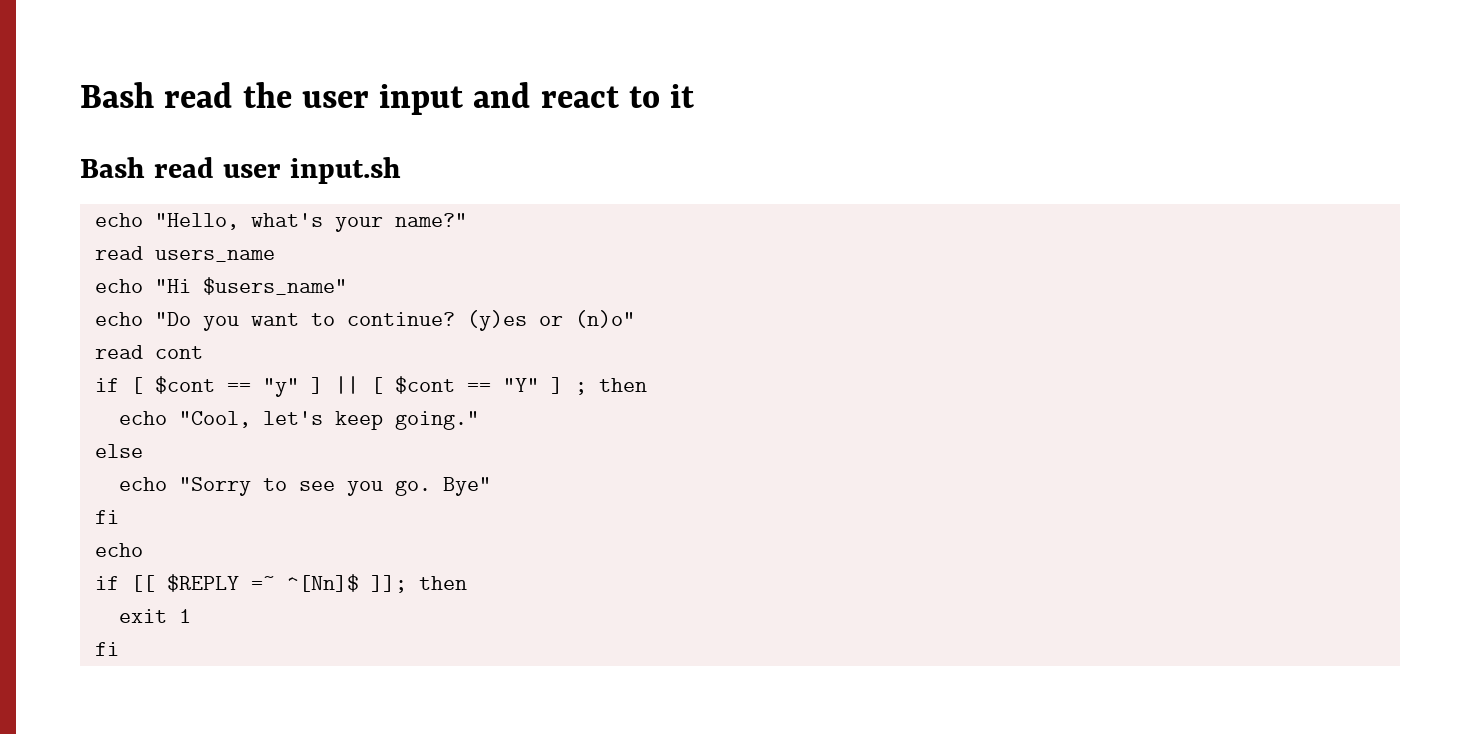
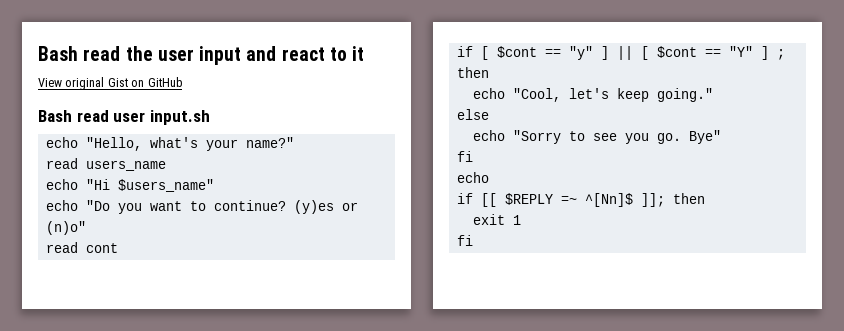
+ View original Gist on GitHub

